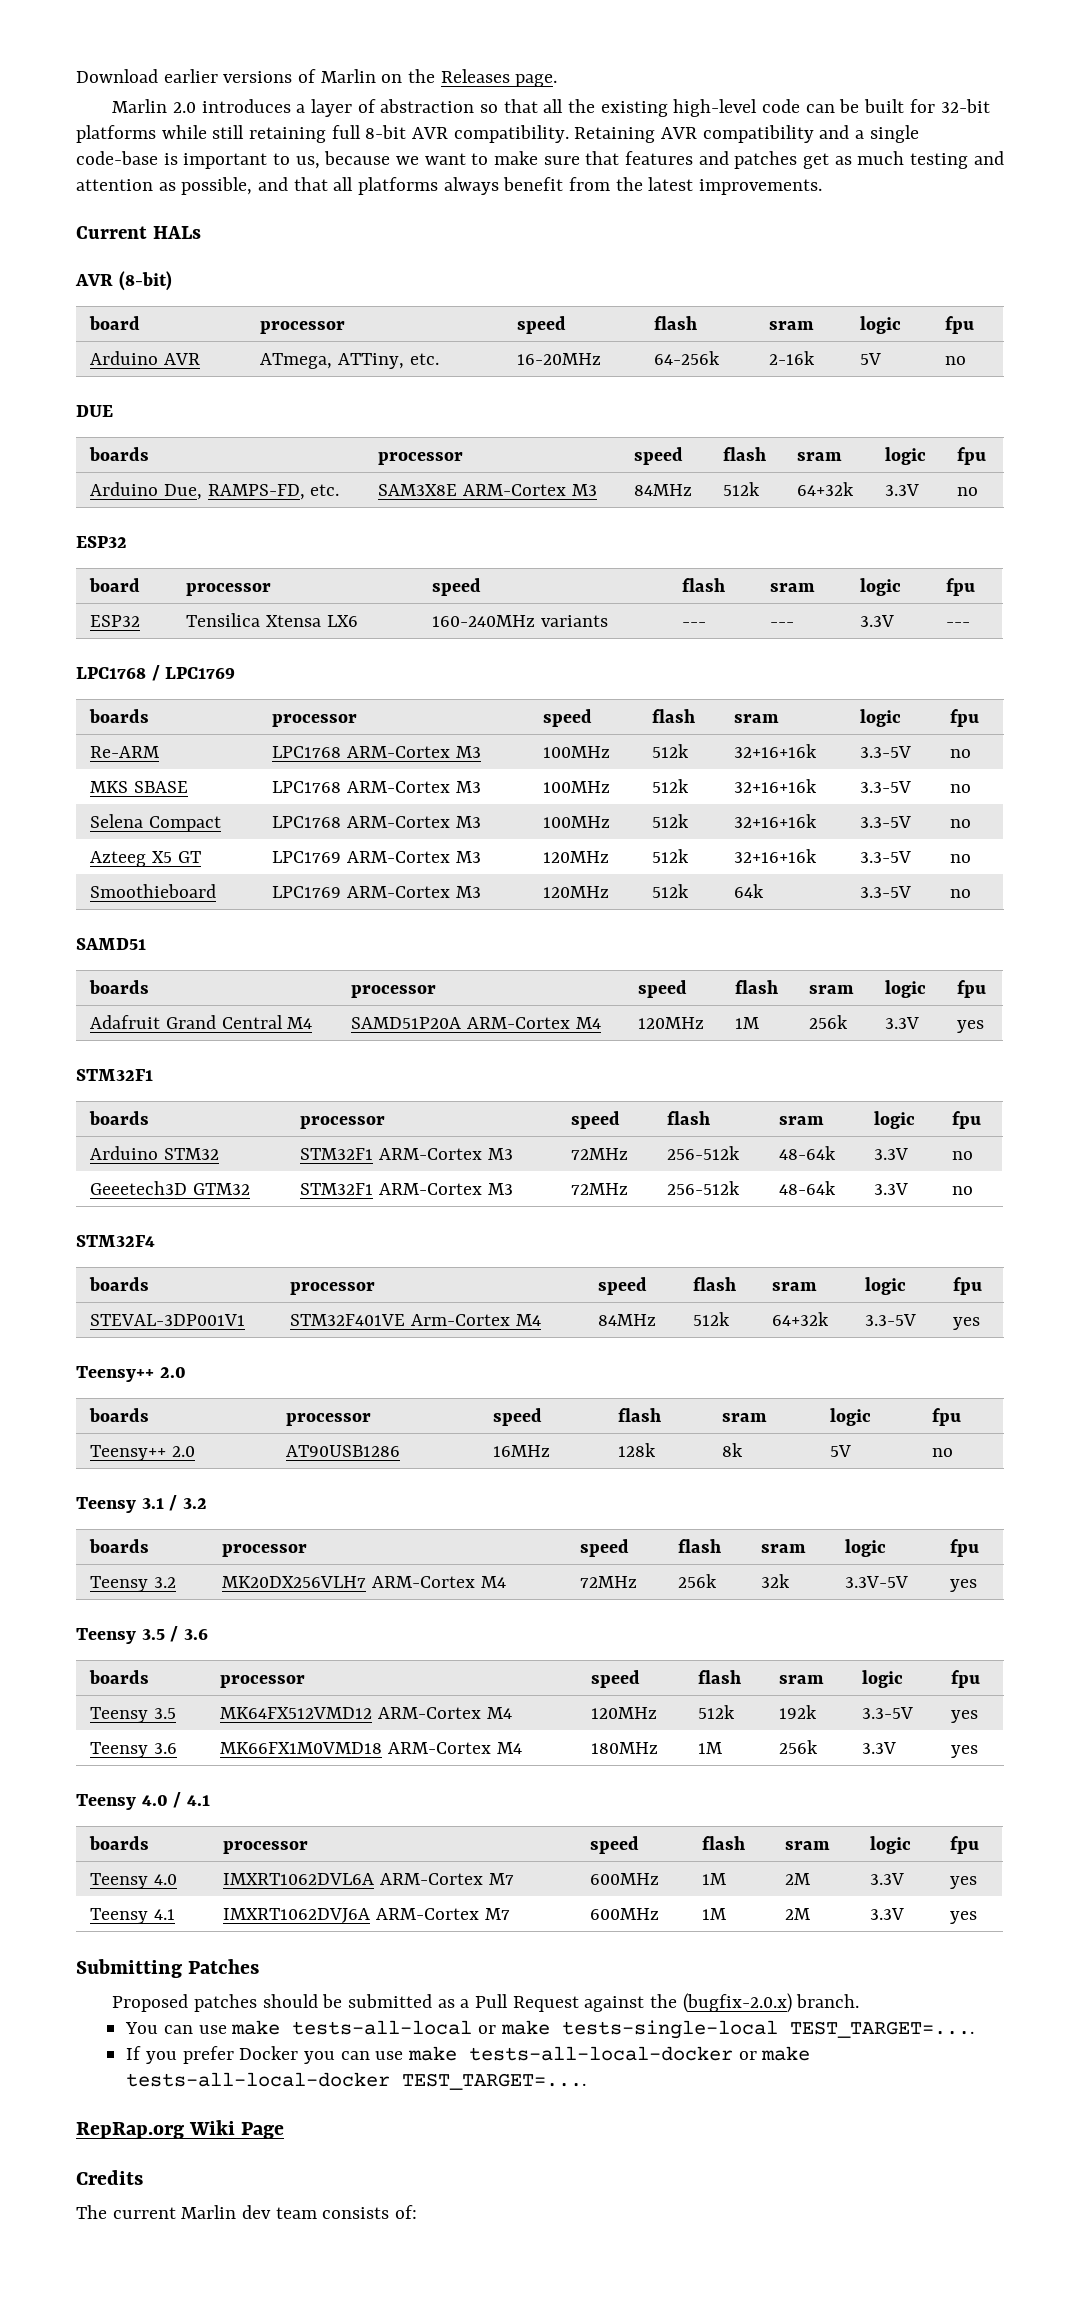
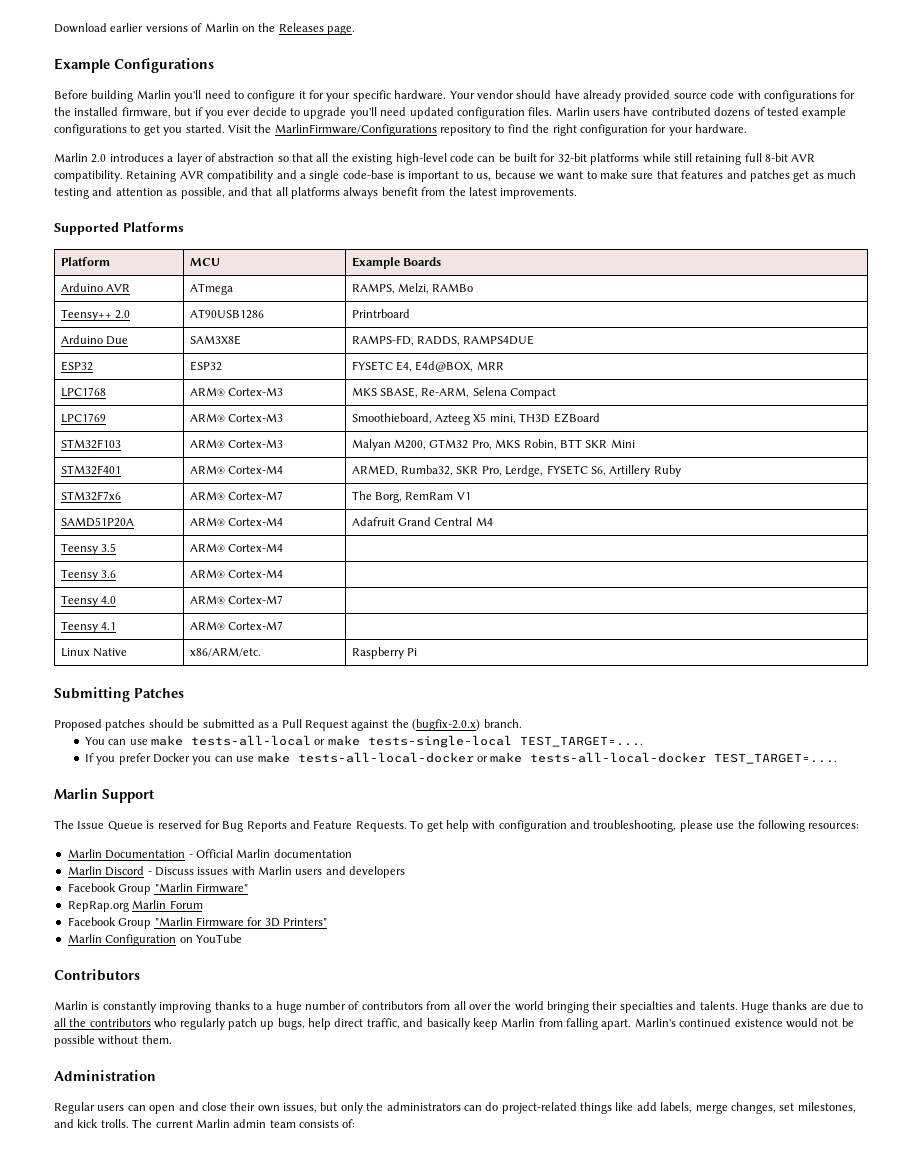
+ Example Configurations
+ Before building Marlin you'll need to configure it for your specific hardware. Your vendor should have already provided source code with configurations for the installed firmware, but if you ever decide to upgrade you'll need updated configuration files. Marlin users have contributed dozens of tested example configurations to get you started. Visit the MarlinFirmware/Configurations repository to find the right configuration for your hardware.
- Current HALs
- AVR (8-bit)
- board | processor | speed | flash | sram | logic | fpu
- Arduino AVR | ATmega, ATTiny, etc. | 16-20MHz | 64-256k | 2-16k | 5V | no
- DUE
- boards | processor | speed | flash | sram | logic | fpu
- Arduino Due, RAMPS-FD, etc. | SAM3X8E ARM-Cortex M3 | 84MHz | 512k | 64+32k | 3.3V | no
- ESP32
- board | processor | speed | flash | sram | logic | fpu
- ESP32 | Tensilica Xtensa LX6 | 160-240MHz variants | --- | --- | 3.3V | ---
- LPC1768 / LPC1769
- boards | processor | speed | flash | sram | logic | fpu
- Re-ARM | LPC1768 ARM-Cortex M3 | 100MHz | 512k | 32+16+16k | 3.3-5V | no
- MKS SBASE | LPC1768 ARM-Cortex M3 | 100MHz | 512k | 32+16+16k | 3.3-5V | no
- Selena Compact | LPC1768 ARM-Cortex M3 | 100MHz | 512k | 32+16+16k | 3.3-5V | no
- Azteeg X5 GT | LPC1769 ARM-Cortex M3 | 120MHz | 512k | 32+16+16k | 3.3-5V | no
- Smoothieboard | LPC1769 ARM-Cortex M3 | 120MHz | 512k | 64k | 3.3-5V | no
- SAMD51
- boards | processor | speed | flash | sram | logic | fpu
- Adafruit Grand Central M4 | SAMD51P20A ARM-Cortex M4 | 120MHz | 1M | 256k | 3.3V | yes
- STM32F1
- boards | processor | speed | flash | sram | logic | fpu
- Arduino STM32 | STM32F1 ARM-Cortex M3 | 72MHz | 256-512k | 48-64k | 3.3V | no
- Geeetech3D GTM32 | STM32F1 ARM-Cortex M3 | 72MHz | 256-512k | 48-64k | 3.3V | no
- STM32F4
- boards | processor | speed | flash | sram | logic | fpu
- STEVAL-3DP001V1 | STM32F401VE Arm-Cortex M4 | 84MHz | 512k | 64+32k | 3.3-5V | yes
- Teensy++ 2.0
- boards | processor | speed | flash | sram | logic | fpu
- Teensy++ 2.0 | AT90USB1286 | 16MHz | 128k | 8k | 5V | no
- Teensy 3.1 / 3.2
- boards | processor | speed | flash | sram | logic | fpu
- Teensy 3.2 | MK20DX256VLH7 ARM-Cortex M4 | 72MHz | 256k | 32k | 3.3V-5V | yes
- Teensy 3.5 / 3.6
- boards | processor | speed | flash | sram | logic | fpu
- Teensy 3.5 | MK64FX512VMD12 ARM-Cortex M4 | 120MHz | 512k | 192k | 3.3-5V | yes
- Teensy 3.6 | MK66FX1M0VMD18 ARM-Cortex M4 | 180MHz | 1M | 256k | 3.3V | yes
- Teensy 4.0 / 4.1
- boards | processor | speed | flash | sram | logic | fpu
- Teensy 4.0 | IMXRT1062DVL6A ARM-Cortex M7 | 600MHz | 1M | 2M | 3.3V | yes
- Teensy 4.1 | IMXRT1062DVJ6A ARM-Cortex M7 | 600MHz | 1M | 2M | 3.3V | yes
+ Supported Platforms
+ Platform | MCU | Example Boards
+ Arduino AVR | ATmega | RAMPS, Melzi, RAMBo
+ Teensy++ 2.0 | AT90USB1286 | Printrboard
+ Arduino Due | SAM3X8E | RAMPS-FD, RADDS, RAMPS4DUE
+ ESP32 | ESP32 | FYSETC E4, E4d@BOX, MRR
+ LPC1768 | ARM® Cortex-M3 | MKS SBASE, Re-ARM, Selena Compact
+ LPC1769 | ARM® Cortex-M3 | Smoothieboard, Azteeg X5 mini, TH3D EZBoard
+ STM32F103 | ARM® Cortex-M3 | Malyan M200, GTM32 Pro, MKS Robin, BTT SKR Mini
+ STM32F401 | ARM® Cortex-M4 | ARMED, Rumba32, SKR Pro, Lerdge, FYSETC S6, Artillery Ruby
+ STM32F7x6 | ARM® Cortex-M7 | The Borg, RemRam V1
+ SAMD51P20A | ARM® Cortex-M4 | Adafruit Grand Central M4
+ Teensy 3.5 | ARM® Cortex-M4 |
+ Teensy 3.6 | ARM® Cortex-M4 |
+ Teensy 4.0 | ARM® Cortex-M7 |
+ Teensy 4.1 | ARM® Cortex-M7 |
+ Linux Native | x86/ARM/etc. | Raspberry Pi
- RepRap.org Wiki Page
- Credits
- The current Marlin dev team consists of:
+ Marlin Support
+ The Issue Queue is reserved for Bug Reports and Feature Requests. To get help with configuration and troubleshooting, please use the following resources:
+ Marlin Documentation - Official Marlin documentation
+ Marlin Discord - Discuss issues with Marlin users and developers
+ Facebook Group "Marlin Firmware"
+ RepRap.org Marlin Forum
+ Facebook Group "Marlin Firmware for 3D Printers"
+ Marlin Configuration on YouTube
+ Contributors
+ Marlin is constantly improving thanks to a huge number of contributors from all over the world bringing their specialties and talents. Huge thanks are due to all the contributors who regularly patch up bugs, help direct traffic, and basically keep Marlin from falling apart. Marlin's continued existence would not be possible without them.
+ Administration
+ Regular users can open and close their own issues, but only the administrators can do project-related things like add labels, merge changes, set milestones, and kick trolls. The current Marlin admin team consists of:

